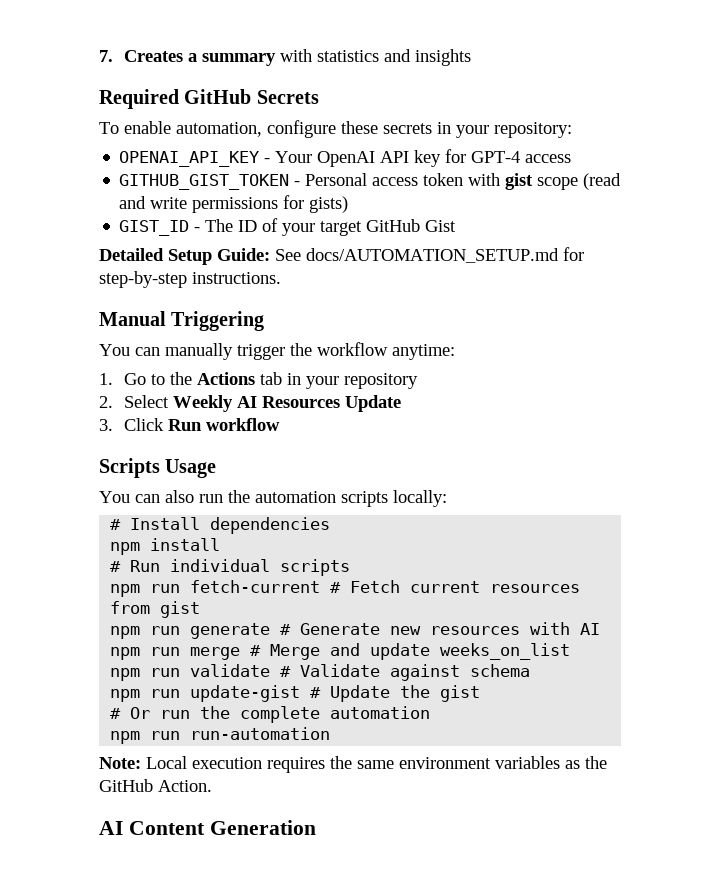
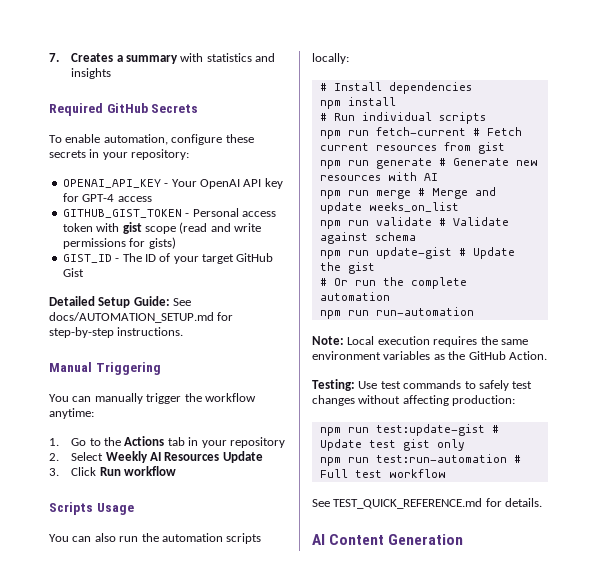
+ Testing: Use test commands to safely test changes without affecting production:
+ npm run test:update-gist # Update test gist only
+ npm run test:run-automation # Full test workflow
+ See TEST_QUICK_REFERENCE.md for details.

